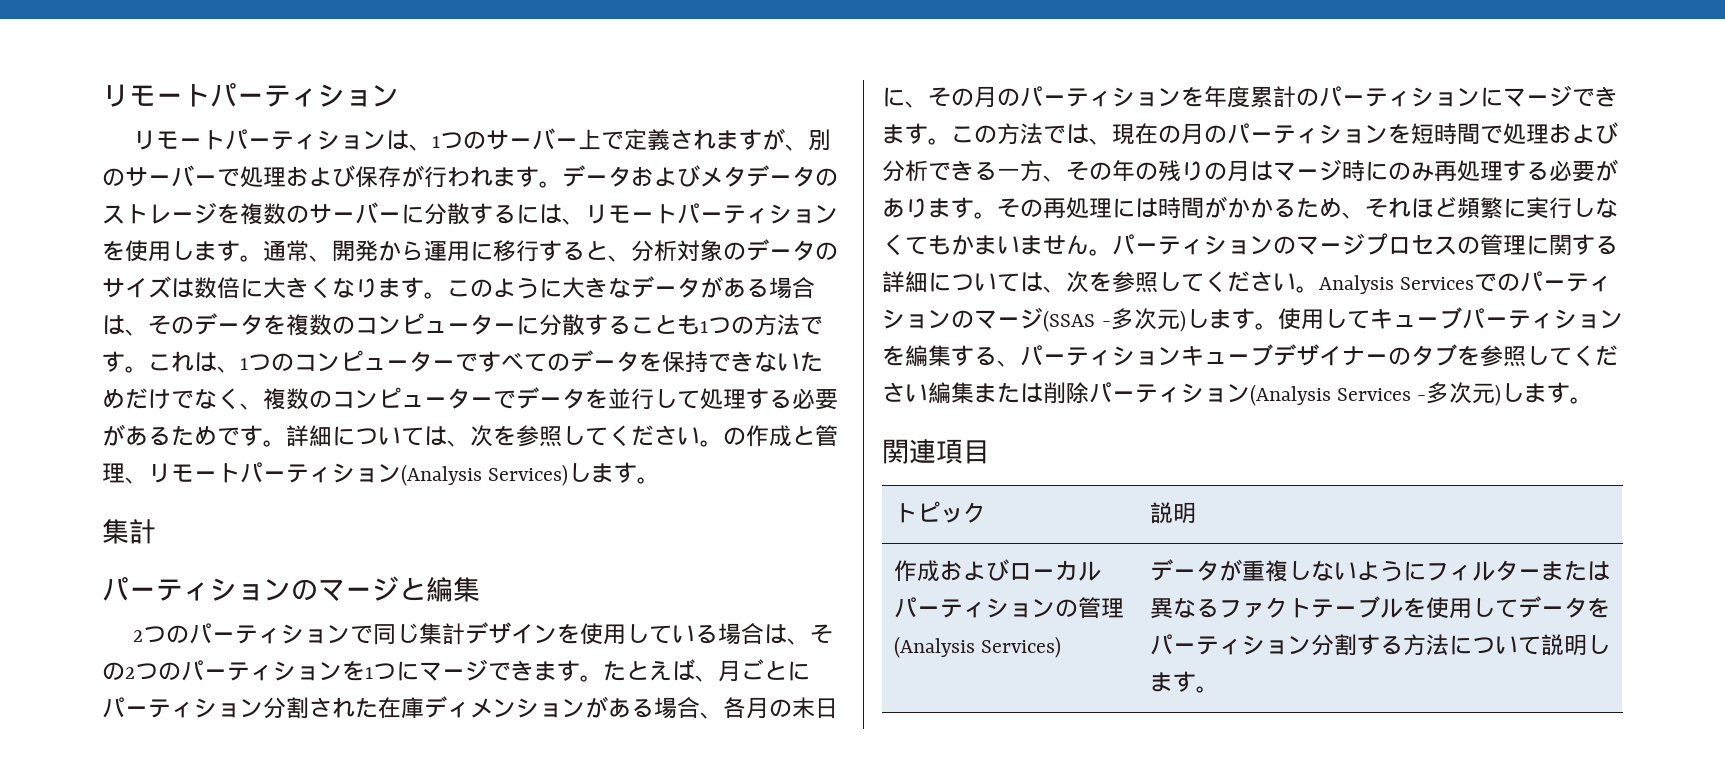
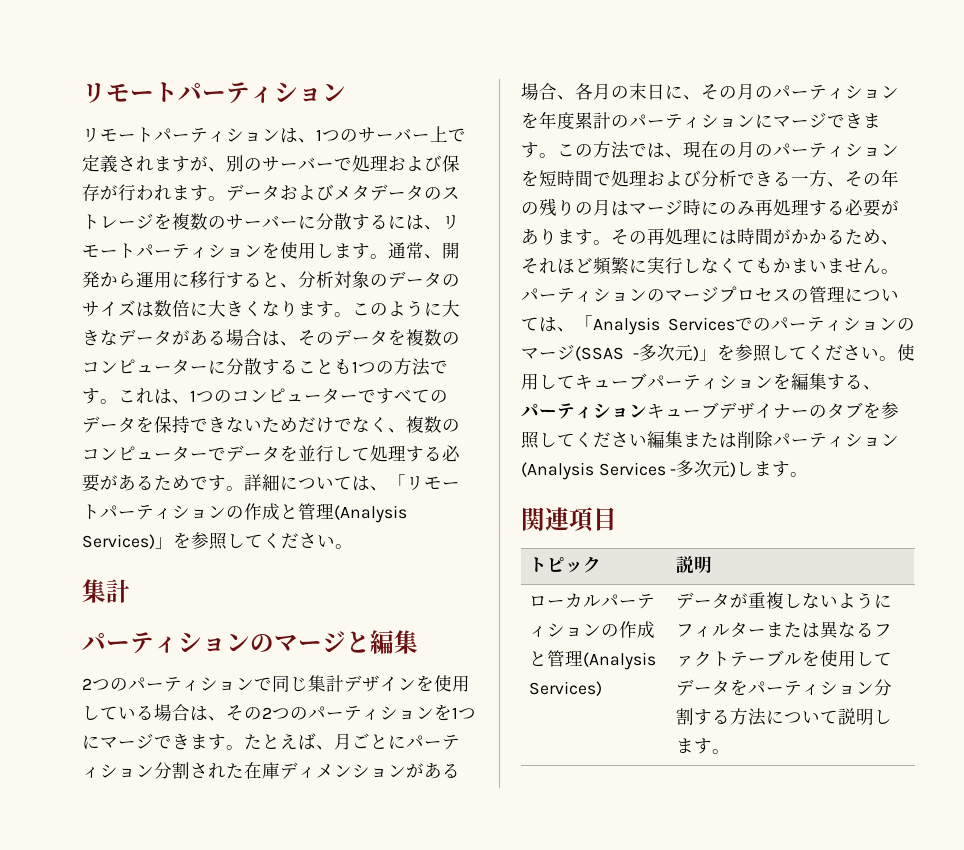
- 詳細については、次を参照してください。の作成と管理、リモートパーティション(Analysis Services)します。
+ 詳細については、「リモートパーティションの作成と管理(Analysis Services)」を参照してください。
- パーティションのマージプロセスの管理に関する詳細については、次を参照してください。Analysis Servicesでのパーティションのマージ(SSAS -多次元)します。
+ パーティションのマージプロセスの管理については、「Analysis Servicesでのパーティションのマージ(SSAS -多次元)」を参照してください。
- 作成およびローカルパーティションの管理(Analysis Services)
+ ローカルパーティションの作成と管理(Analysis Services)

